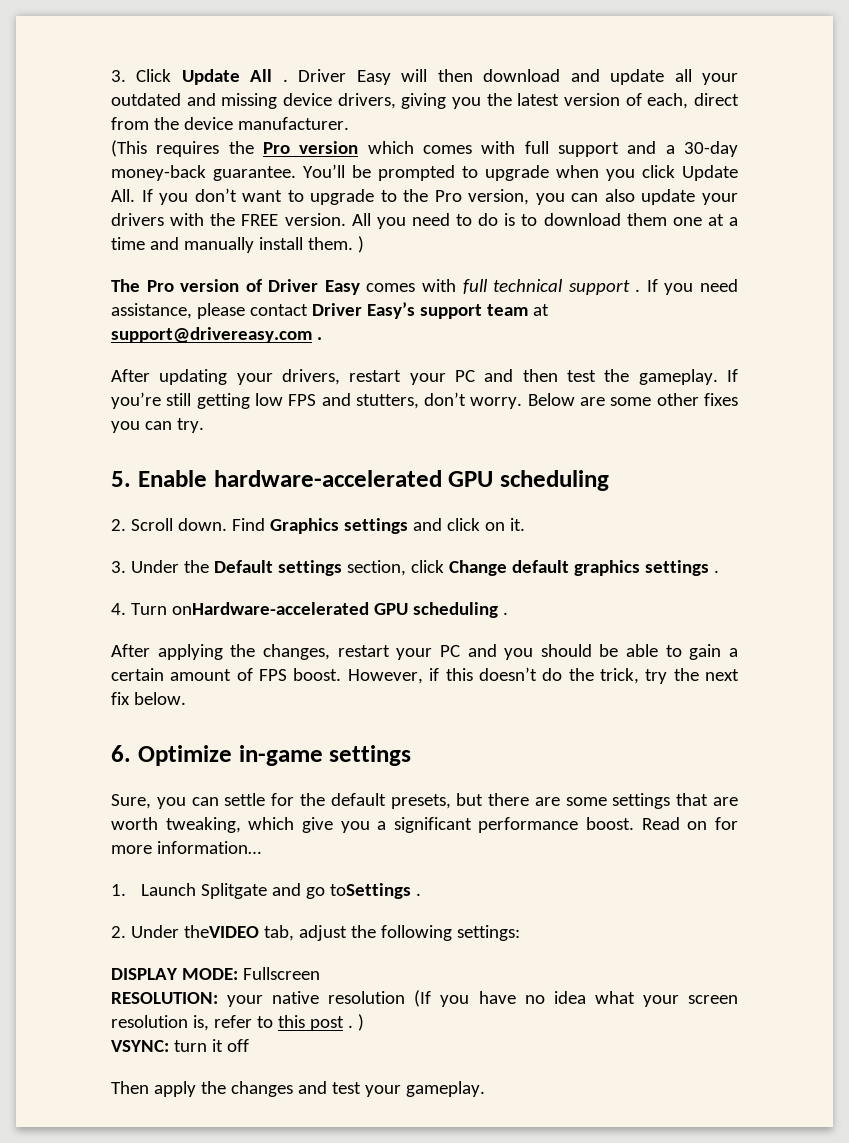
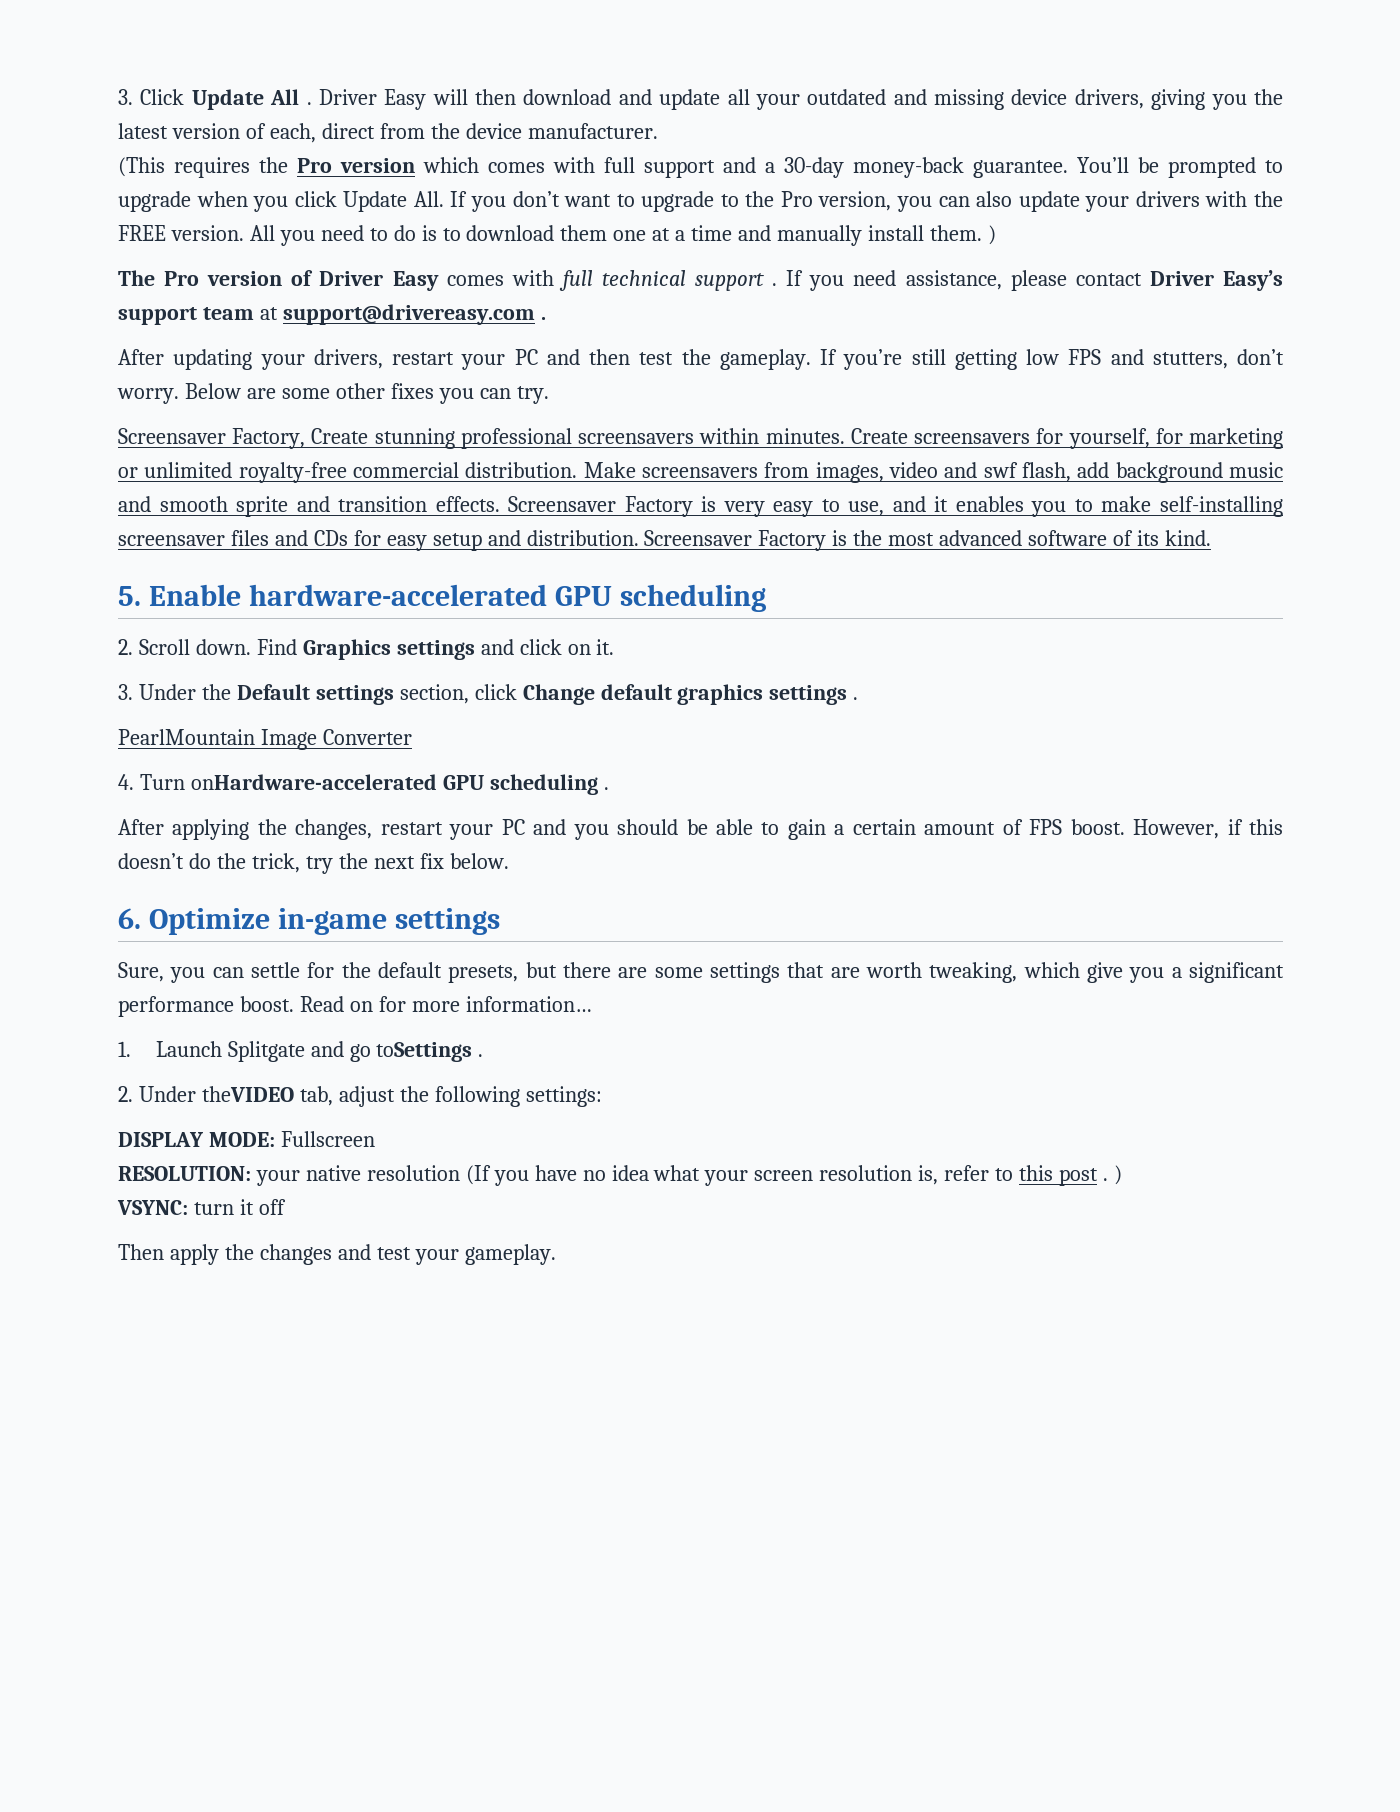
+ Screensaver Factory, Create stunning professional screensavers within minutes. Create screensavers for yourself, for marketing or unlimited royalty-free commercial distribution. Make screensavers from images, video and swf flash, add background music and smooth sprite and transition effects. Screensaver Factory is very easy to use, and it enables you to make self-installing screensaver files and CDs for easy setup and distribution. Screensaver Factory is the most advanced software of its kind.
+ PearlMountain Image Converter

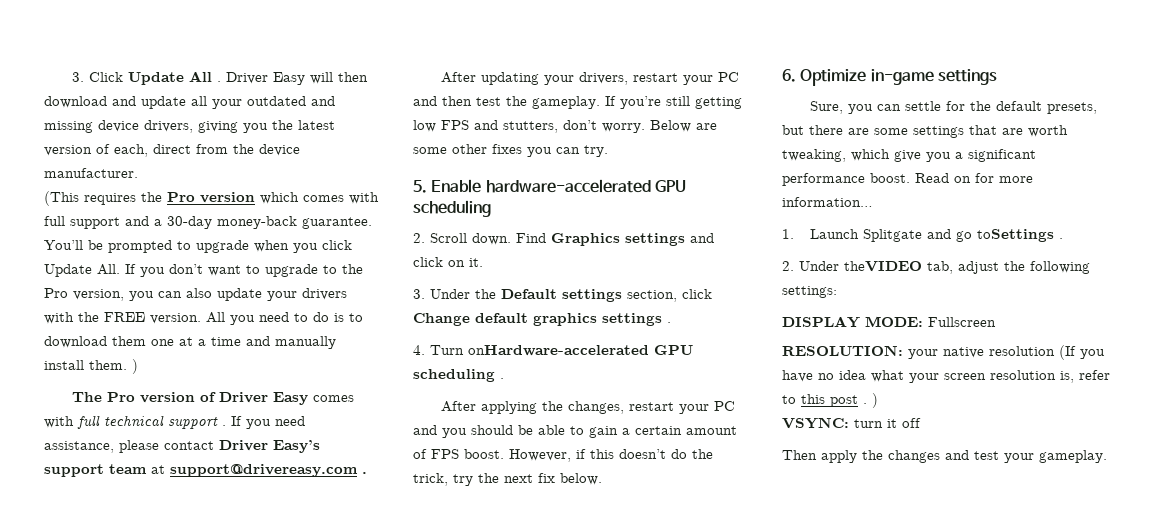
- Screensaver Factory, Create stunning professional screensavers within minutes. Create screensavers for yourself, for marketing or unlimited royalty-free commercial distribution. Make screensavers from images, video and swf flash, add background music and smooth sprite and transition effects. Screensaver Factory is very easy to use, and it enables you to make self-installing screensaver files and CDs for easy setup and distribution. Screensaver Factory is the most advanced software of its kind.
- PearlMountain Image Converter

